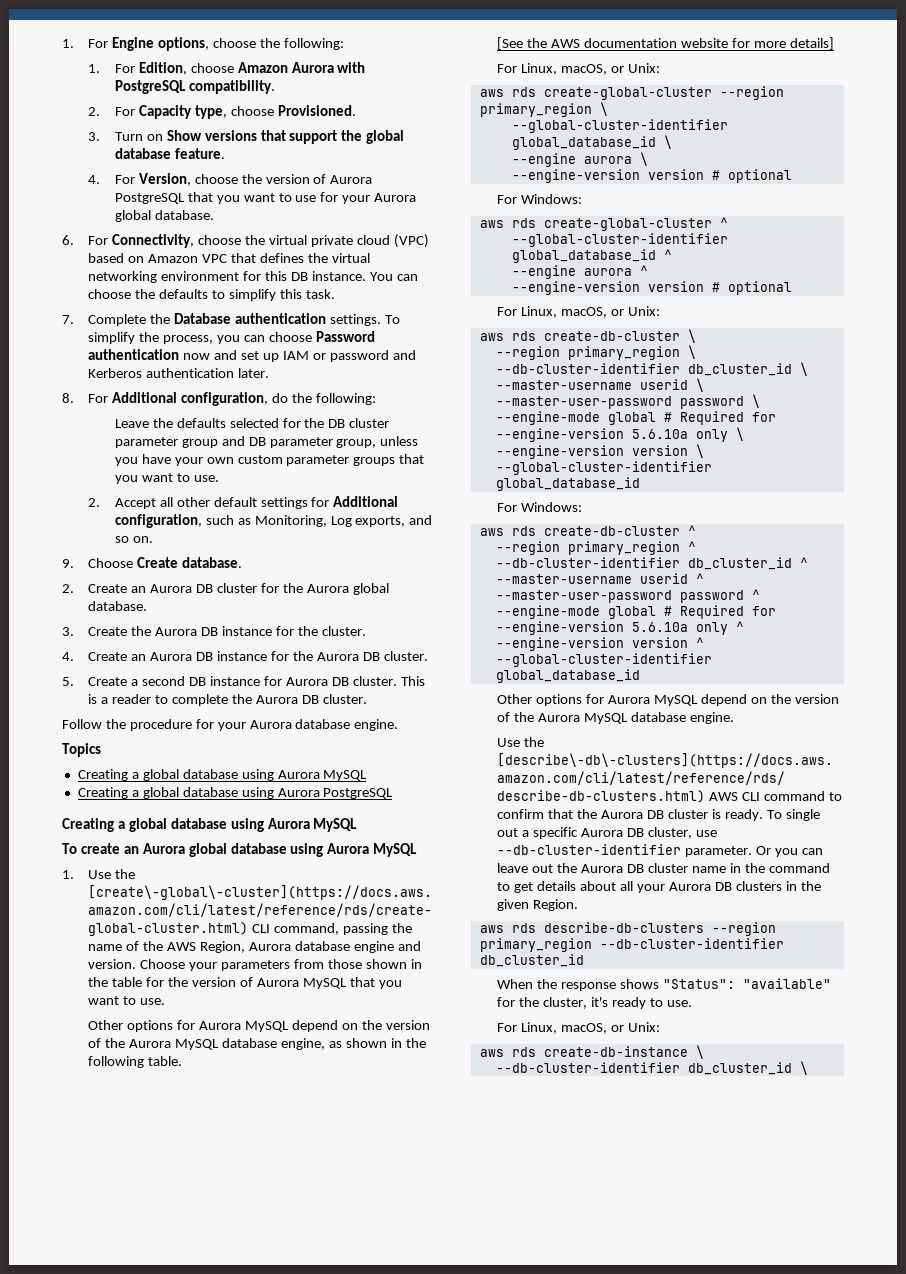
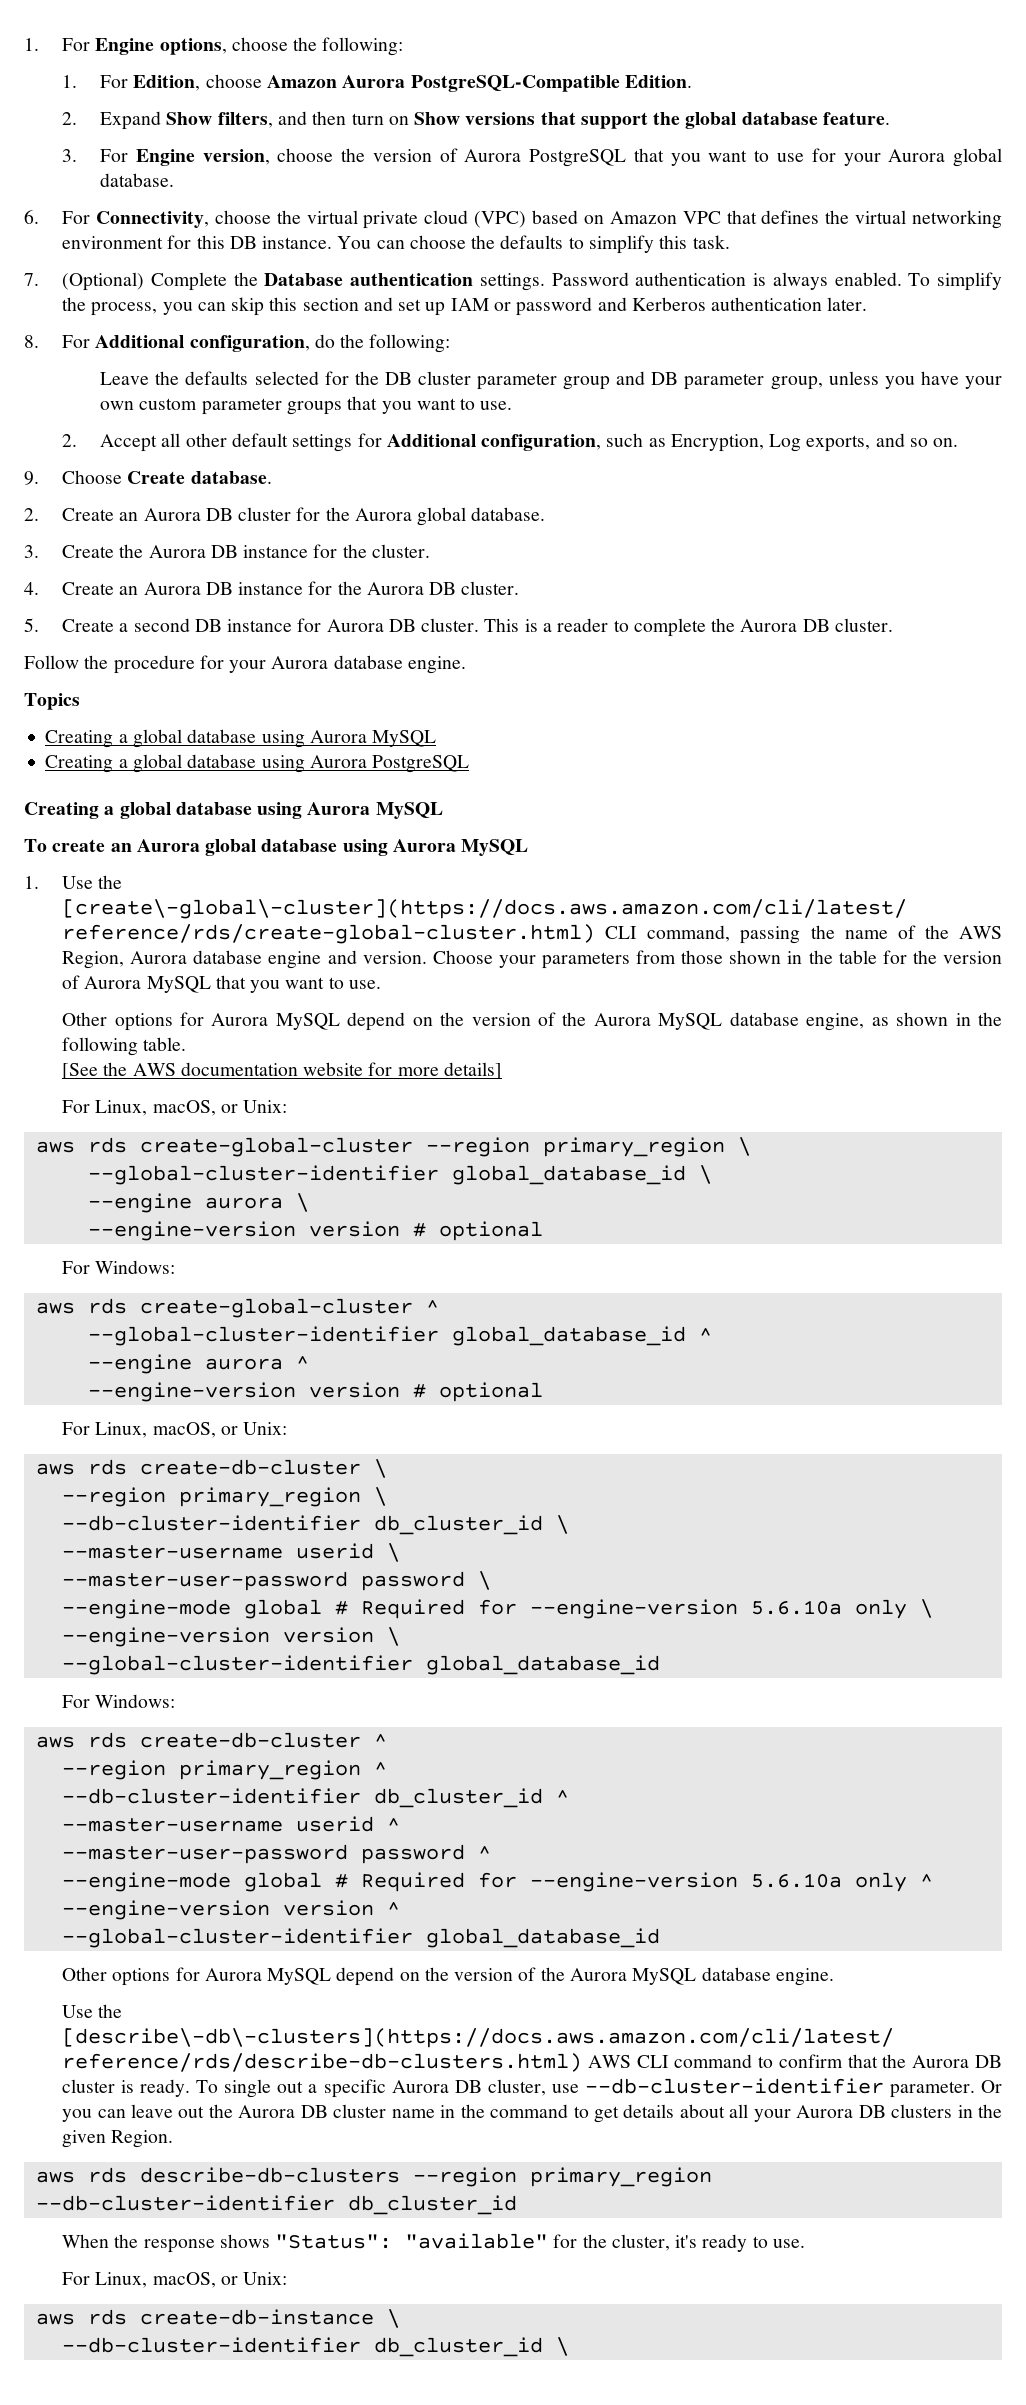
- 1. For Edition, choose Amazon Aurora with PostgreSQL compatibility.
- 2. For Capacity type, choose Provisioned.
- 3. Turn on Show versions that support the global database feature.
+ 1. For Edition, choose Amazon Aurora PostgreSQL-Compatible Edition.
+ 2. Expand Show filters, and then turn on Show versions that support the global database feature.
- 4. For Version, choose the version of Aurora PostgreSQL that you want to use for your Aurora global database.
+ 3. For Engine version, choose the version of Aurora PostgreSQL that you want to use for your Aurora global database.
- 7. Complete the Database authentication settings.
+ 7. (Optional) Complete the Database authentication settings.
+ Password authentication is always enabled.
- To simplify the process, you can choose Password authentication now and set up IAM or password and Kerberos authentication later.
+ To simplify the process, you can skip this section and set up IAM or password and Kerberos authentication later.
- 2. Accept all other default settings for Additional configuration, such as Monitoring, Log exports, and so on.
+ 2. Accept all other default settings for Additional configuration, such as Encryption, Log exports, and so on.

